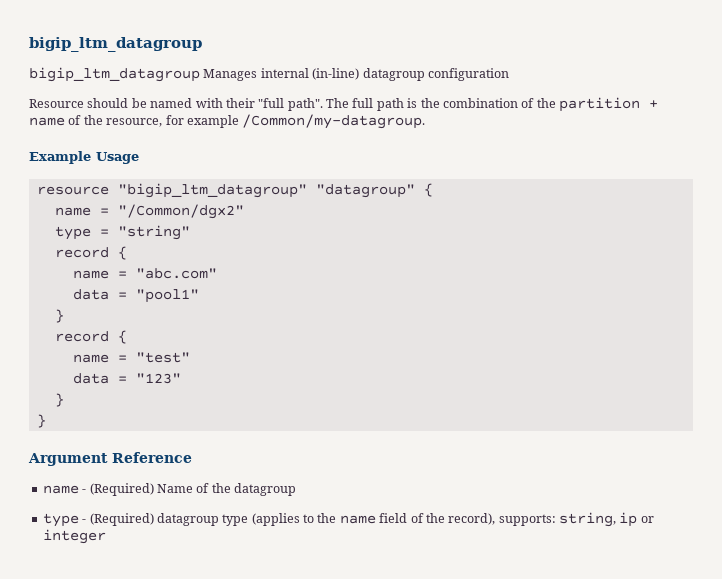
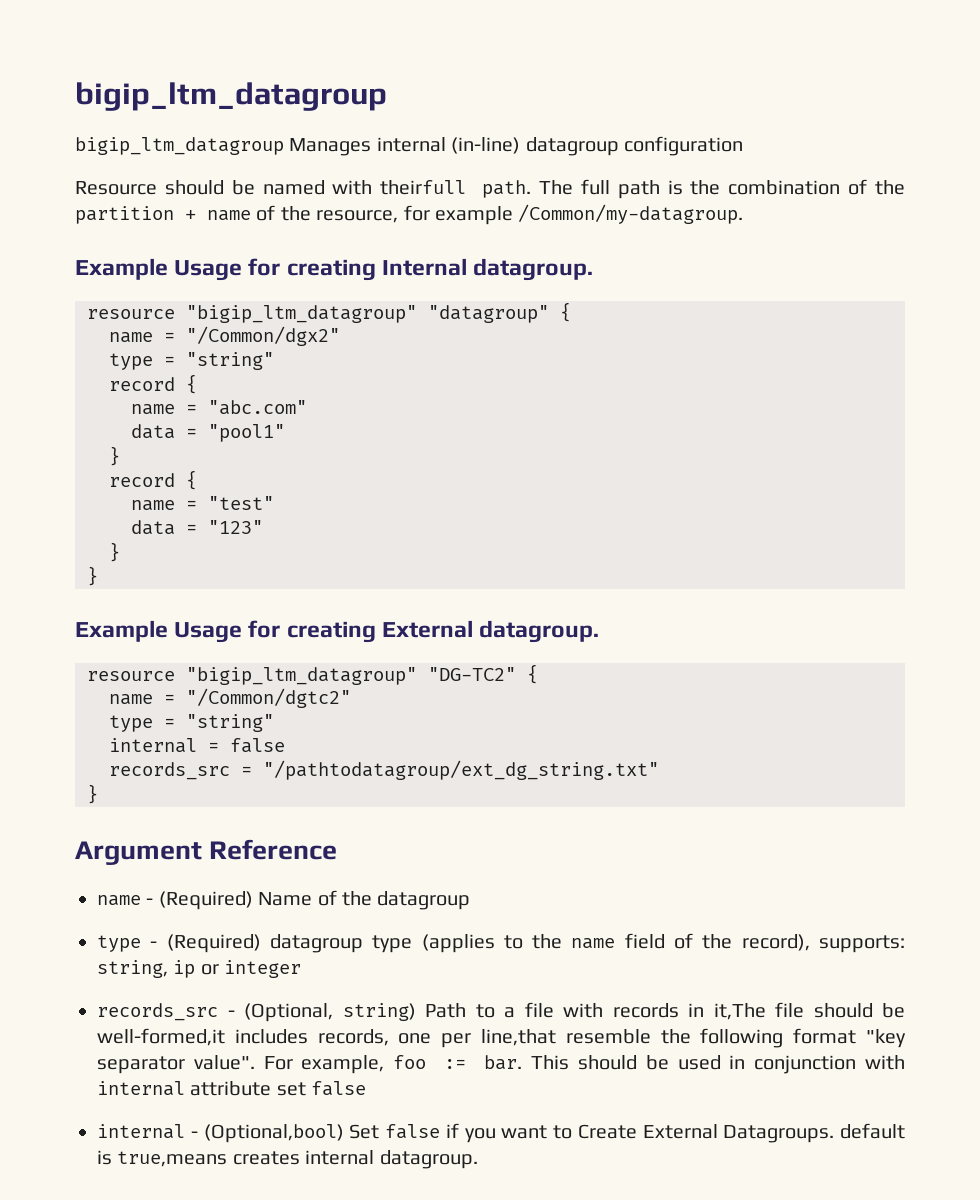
- Resource should be named with their "full path".
+ Resource should be named with theirfull path.
- Example Usage
+ Example Usage for creating Internal datagroup.
+ Example Usage for creating External datagroup.
+ resource "bigip_ltm_datagroup" "DG-TC2" {
+ name = "/Common/dgtc2"
+ type = "string"
+ internal = false
+ records_src = "/pathtodatagroup/ext_dg_string.txt"
+ }
+ records_src - (Optional, string) Path to a file with records in it,The file should be well-formed,it includes records, one per line,that resemble the following format "key separator value". For example, foo := bar. This should be used in conjunction with internal attribute set false
+ internal - (Optional,bool) Set false if you want to Create External Datagroups. default is true,means creates internal datagroup.

